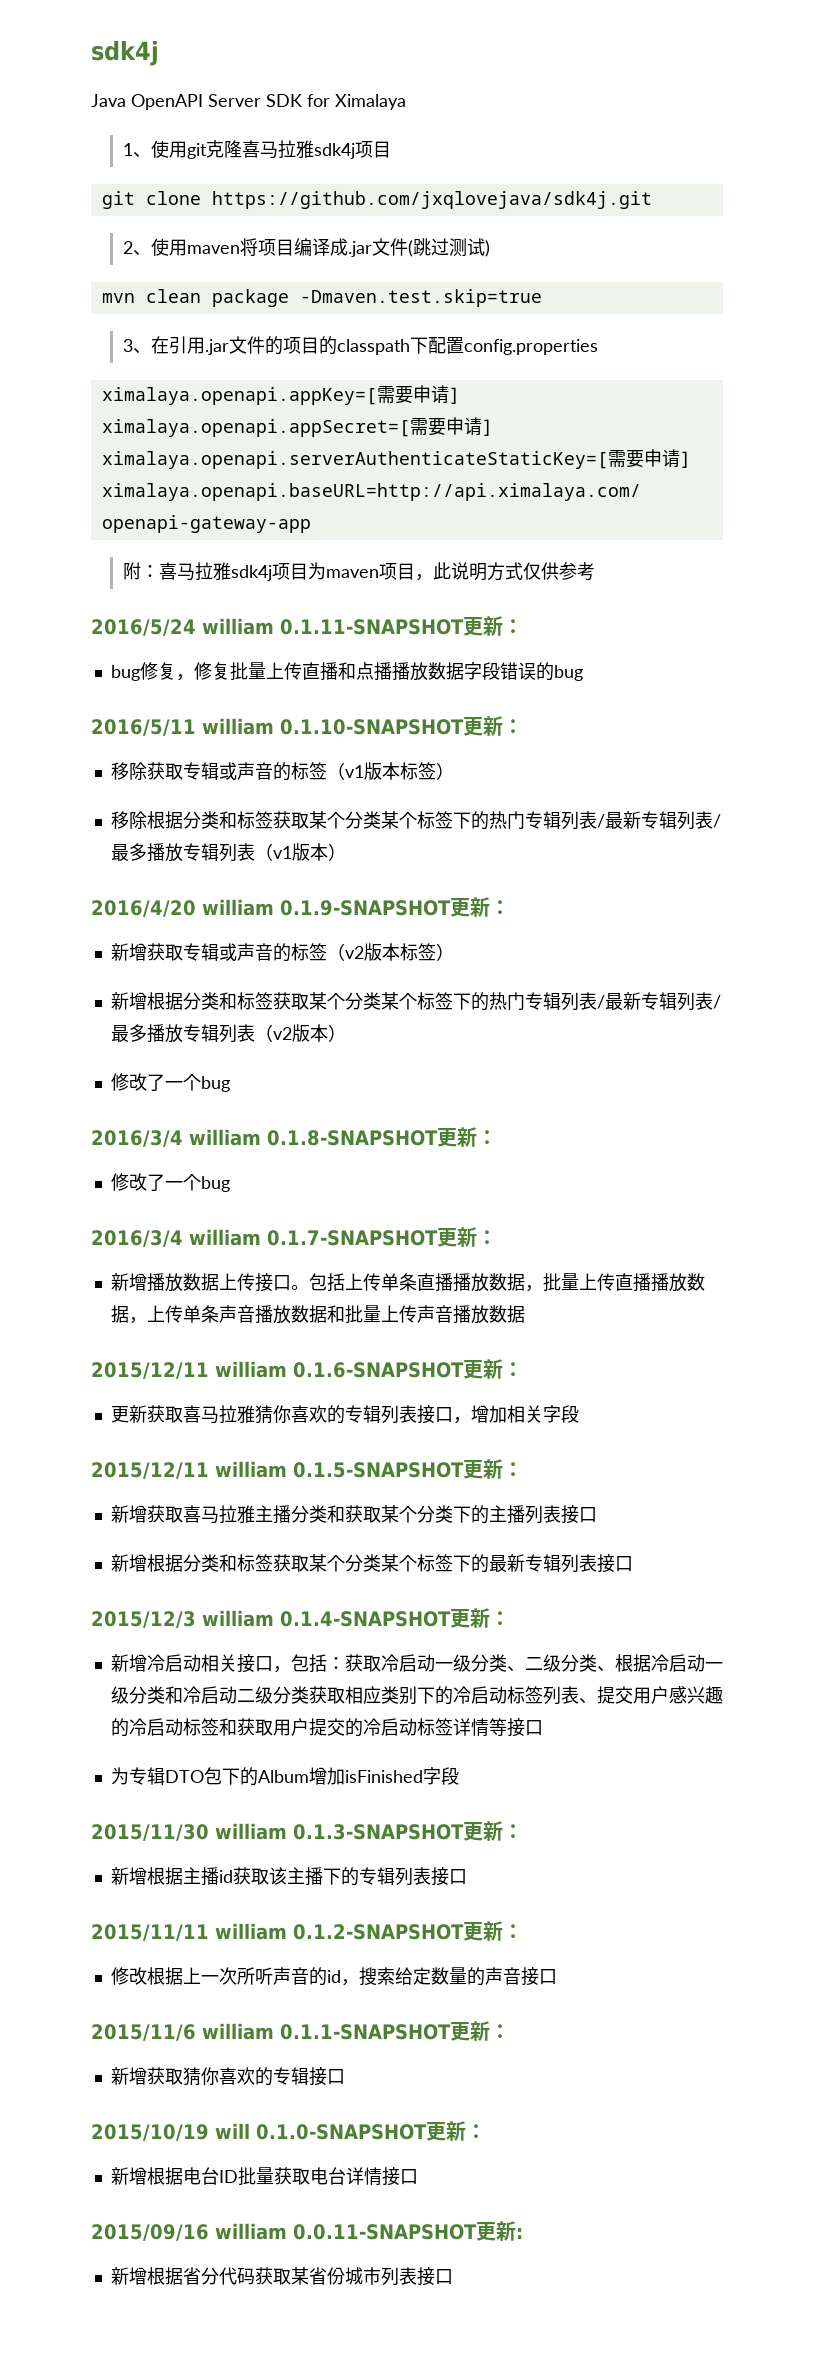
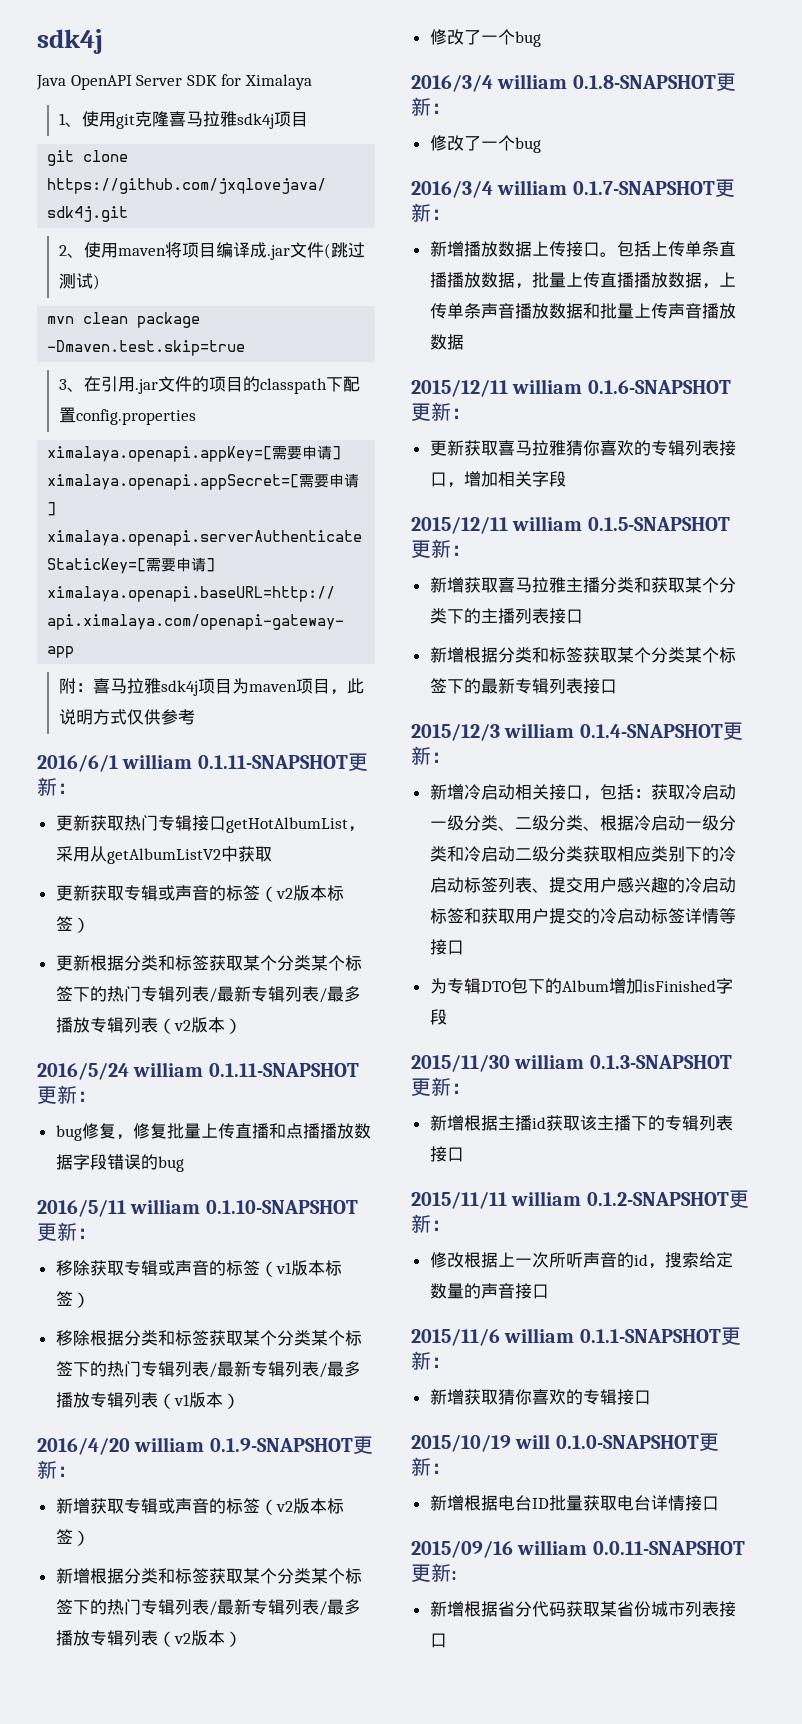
+ 2016/6/1 william 0.1.11-SNAPSHOT更新：
+ 更新获取热门专辑接口getHotAlbumList，采用从getAlbumListV2中获取
+ 更新获取专辑或声音的标签（v2版本标签）
+ 更新根据分类和标签获取某个分类某个标签下的热门专辑列表/最新专辑列表/最多播放专辑列表（v2版本）

